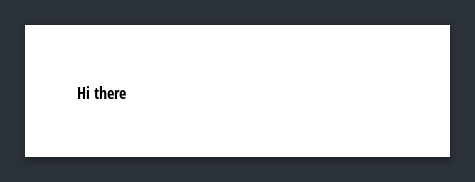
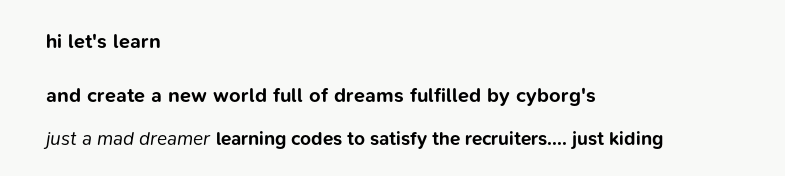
- Hi there
+ hi let's learn
+ and create a new world full of dreams fulfilled by cyborg's
+ just a mad dreamer learning codes to satisfy the recruiters.... just kiding

